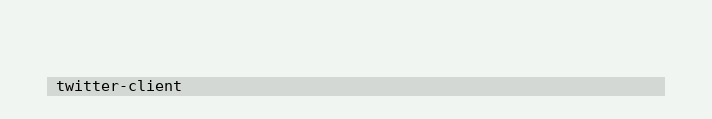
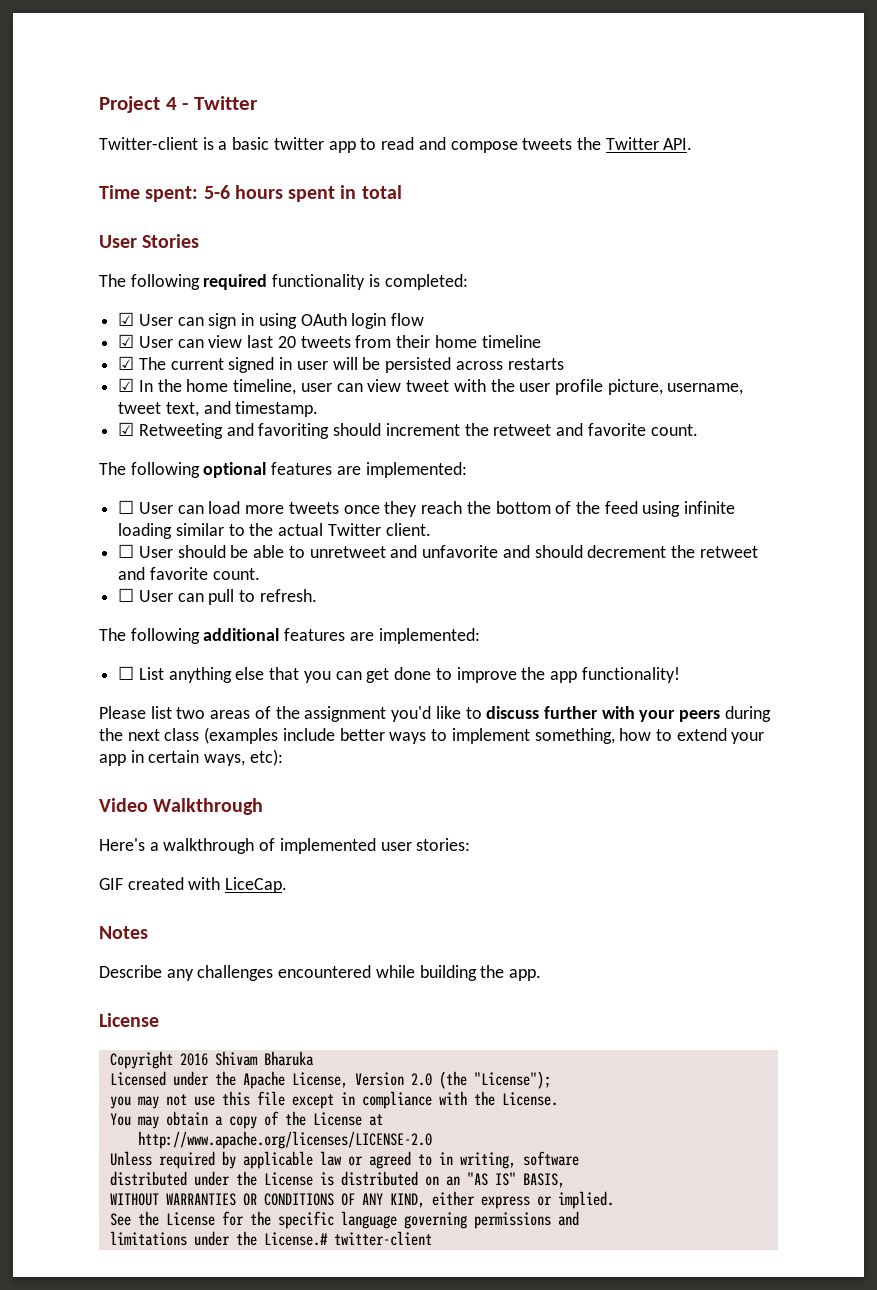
- twitter-client
+ Project 4 - Twitter
+ Twitter-client is a basic twitter app to read and compose tweets the Twitter API.
+ Time spent: 5-6 hours spent in total
+ User Stories
+ The following required functionality is completed:
+ ☑ User can sign in using OAuth login flow
+ ☑ User can view last 20 tweets from their home timeline
+ ☑ The current signed in user will be persisted across restarts
+ ☑ In the home timeline, user can view tweet with the user profile picture, username, tweet text, and timestamp.
+ ☑ Retweeting and favoriting should increment the retweet and favorite count.
+ The following optional features are implemented:
+ ☐ User can load more tweets once they reach the bottom of the feed using infinite loading similar to the actual Twitter client.
+ ☐ User should be able to unretweet and unfavorite and should decrement the retweet and favorite count.
+ ☐ User can pull to refresh.
+ The following additional features are implemented:
+ ☐ List anything else that you can get done to improve the app functionality!
+ Please list two areas of the assignment you'd like to discuss further with your peers during the next class (examples include better ways to implement something, how to extend your app in certain ways, etc):
+ Video Walkthrough
+ Here's a walkthrough of implemented user stories:
+ GIF created with LiceCap.
+ Notes
+ Describe any challenges encountered while building the app.
+ License
+ Copyright 2016 Shivam Bharuka
+ Licensed under the Apache License, Version 2.0 (the "License");
+ you may not use this file except in compliance with the License.
+ You may obtain a copy of the License at
+ http://www.apache.org/licenses/LICENSE-2.0
+ Unless required by applicable law or agreed to in writing, software
+ distributed under the License is distributed on an "AS IS" BASIS,
+ WITHOUT WARRANTIES OR CONDITIONS OF ANY KIND, either express or implied.
+ See the License for the specific language governing permissions and
+ limitations under the License.# twitter-client

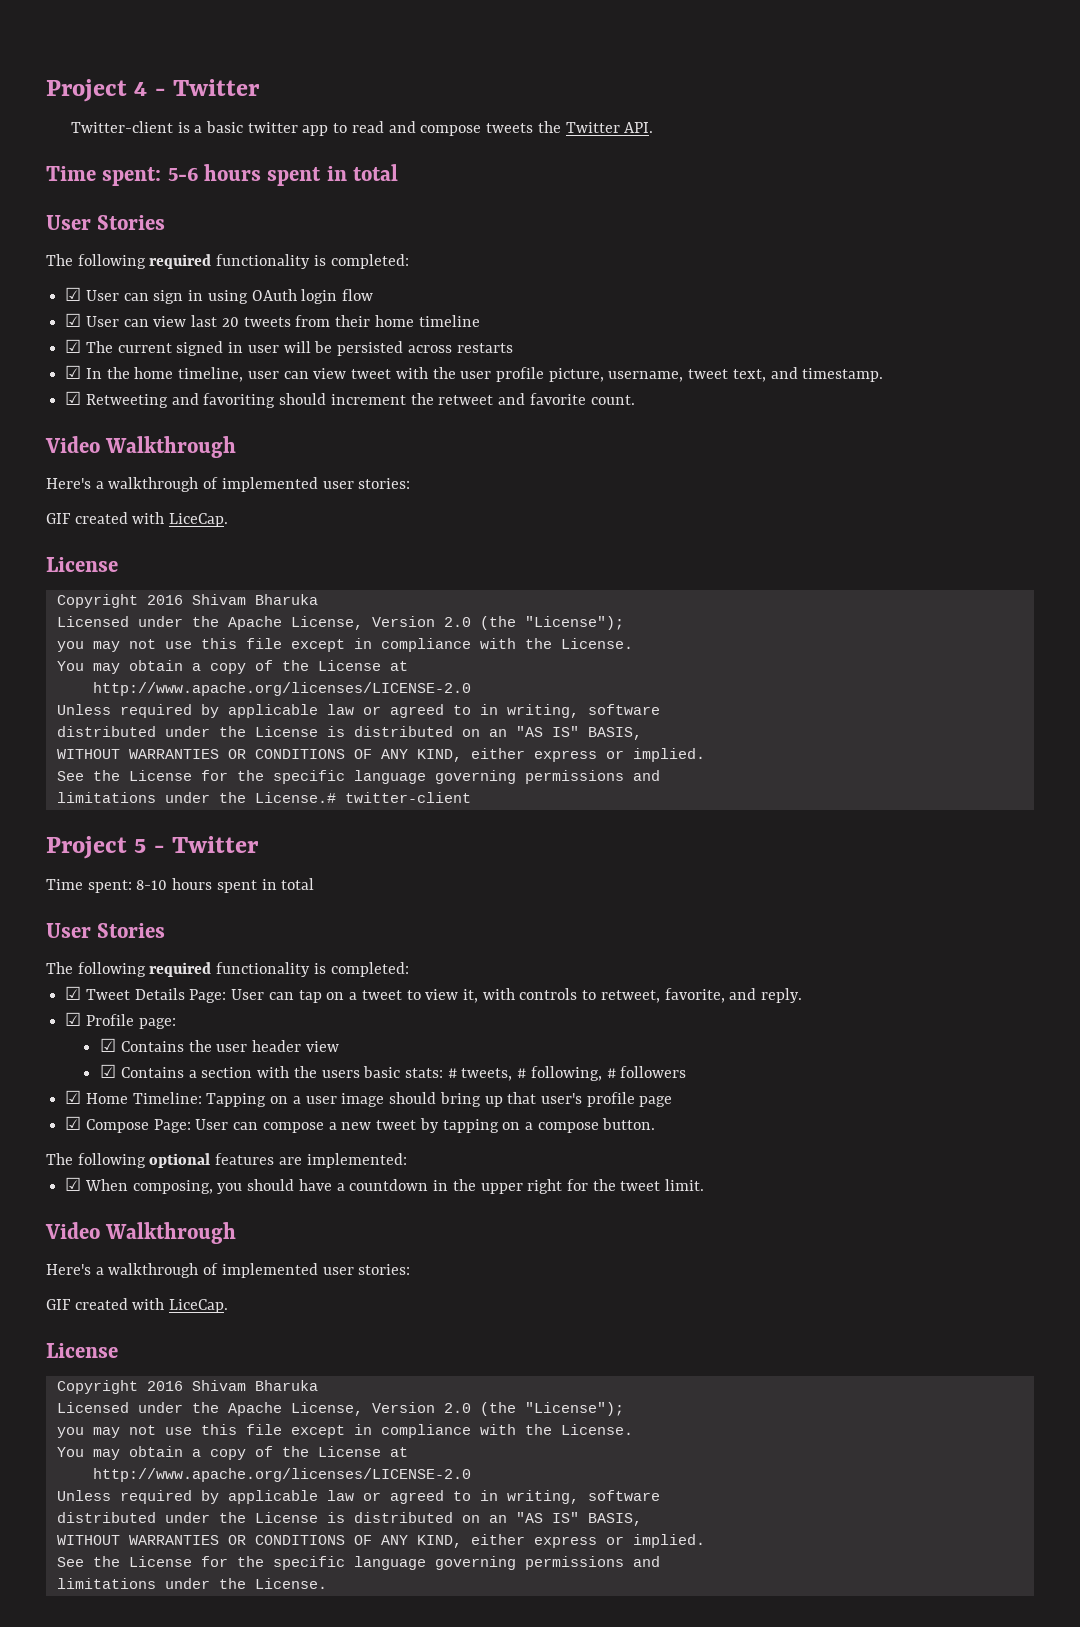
- The following optional features are implemented:
- ☐ User can load more tweets once they reach the bottom of the feed using infinite loading similar to the actual Twitter client.
- ☐ User should be able to unretweet and unfavorite and should decrement the retweet and favorite count.
- ☐ User can pull to refresh.
- The following additional features are implemented:
- ☐ List anything else that you can get done to improve the app functionality!
- Please list two areas of the assignment you'd like to discuss further with your peers during the next class (examples include better ways to implement something, how to extend your app in certain ways, etc):
- Notes
- Describe any challenges encountered while building the app.
+ Project 5 - Twitter
+ Time spent: 8-10 hours spent in total
+ User Stories
+ The following required functionality is completed:
+ ☑ Tweet Details Page: User can tap on a tweet to view it, with controls to retweet, favorite, and reply.
+ ☑ Profile page:
+ ☑ Contains the user header view
+ ☑ Contains a section with the users basic stats: # tweets, # following, # followers
+ ☑ Home Timeline: Tapping on a user image should bring up that user's profile page
+ ☑ Compose Page: User can compose a new tweet by tapping on a compose button.
+ The following optional features are implemented:
+ ☑ When composing, you should have a countdown in the upper right for the tweet limit.
+ Video Walkthrough
+ Here's a walkthrough of implemented user stories:
+ GIF created with LiceCap.
+ License
+ Copyright 2016 Shivam Bharuka
+ Licensed under the Apache License, Version 2.0 (the "License");
+ you may not use this file except in compliance with the License.
+ You may obtain a copy of the License at
+ http://www.apache.org/licenses/LICENSE-2.0
+ Unless required by applicable law or agreed to in writing, software
+ distributed under the License is distributed on an "AS IS" BASIS,
+ WITHOUT WARRANTIES OR CONDITIONS OF ANY KIND, either express or implied.
+ See the License for the specific language governing permissions and
+ limitations under the License.

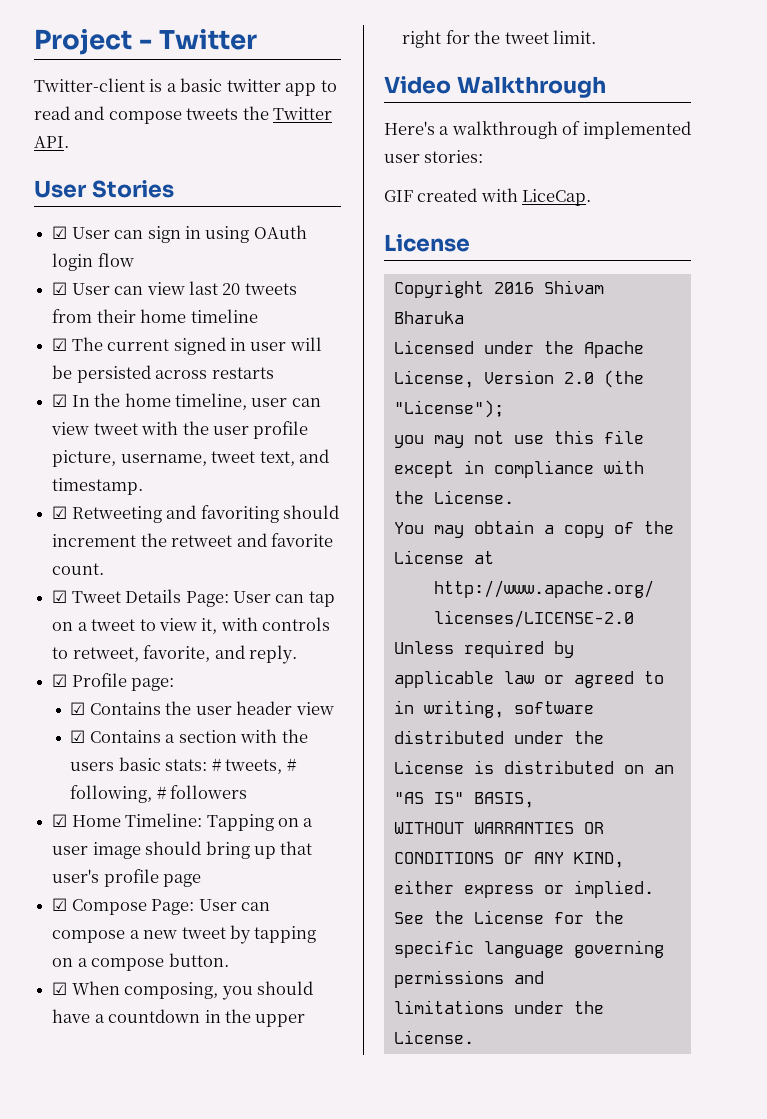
- Project 4 - Twitter
+ Project - Twitter
- Time spent: 5-6 hours spent in total
  User Stories
- The following required functionality is completed:
  ☑ Retweeting and favoriting should increment the retweet and favorite count.
- Video Walkthrough
- Here's a walkthrough of implemented user stories:
- GIF created with LiceCap.
- License
- Copyright 2016 Shivam Bharuka
- Licensed under the Apache License, Version 2.0 (the "License");
- you may not use this file except in compliance with the License.
- You may obtain a copy of the License at
- http://www.apache.org/licenses/LICENSE-2.0
- Unless required by applicable law or agreed to in writing, software
- distributed under the License is distributed on an "AS IS" BASIS,
- WITHOUT WARRANTIES OR CONDITIONS OF ANY KIND, either express or implied.
- See the License for the specific language governing permissions and
- limitations under the License.# twitter-client
- Project 5 - Twitter
- Time spent: 8-10 hours spent in total
- User Stories
- The following required functionality is completed:
- The following optional features are implemented:

